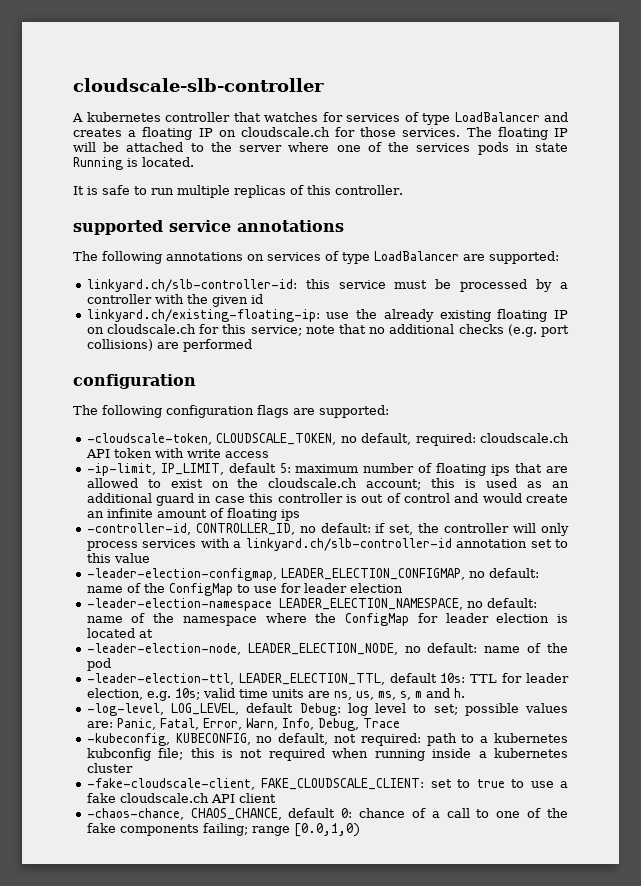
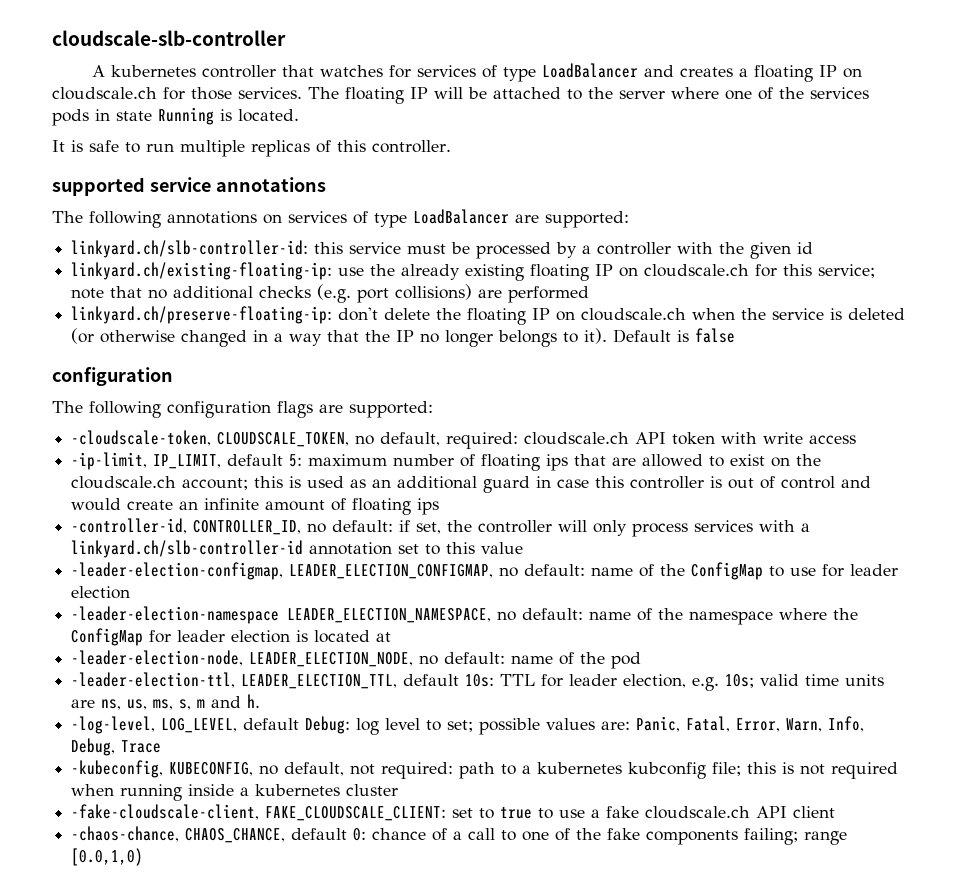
+ linkyard.ch/preserve-floating-ip: don't delete the floating IP on cloudscale.ch when the service is deleted (or otherwise changed in a way that the IP no longer belongs to it). Default is false

